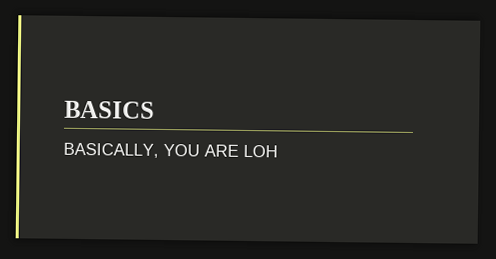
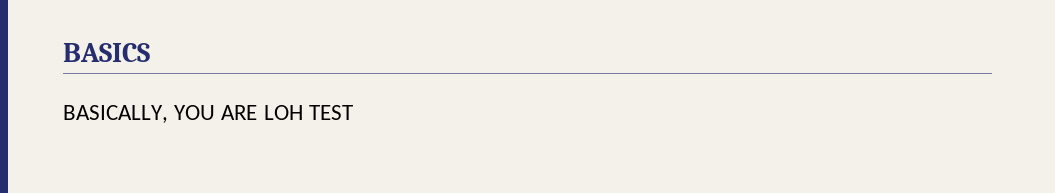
- BASICALLY, YOU ARE LOH
+ BASICALLY, YOU ARE LOH TEST

